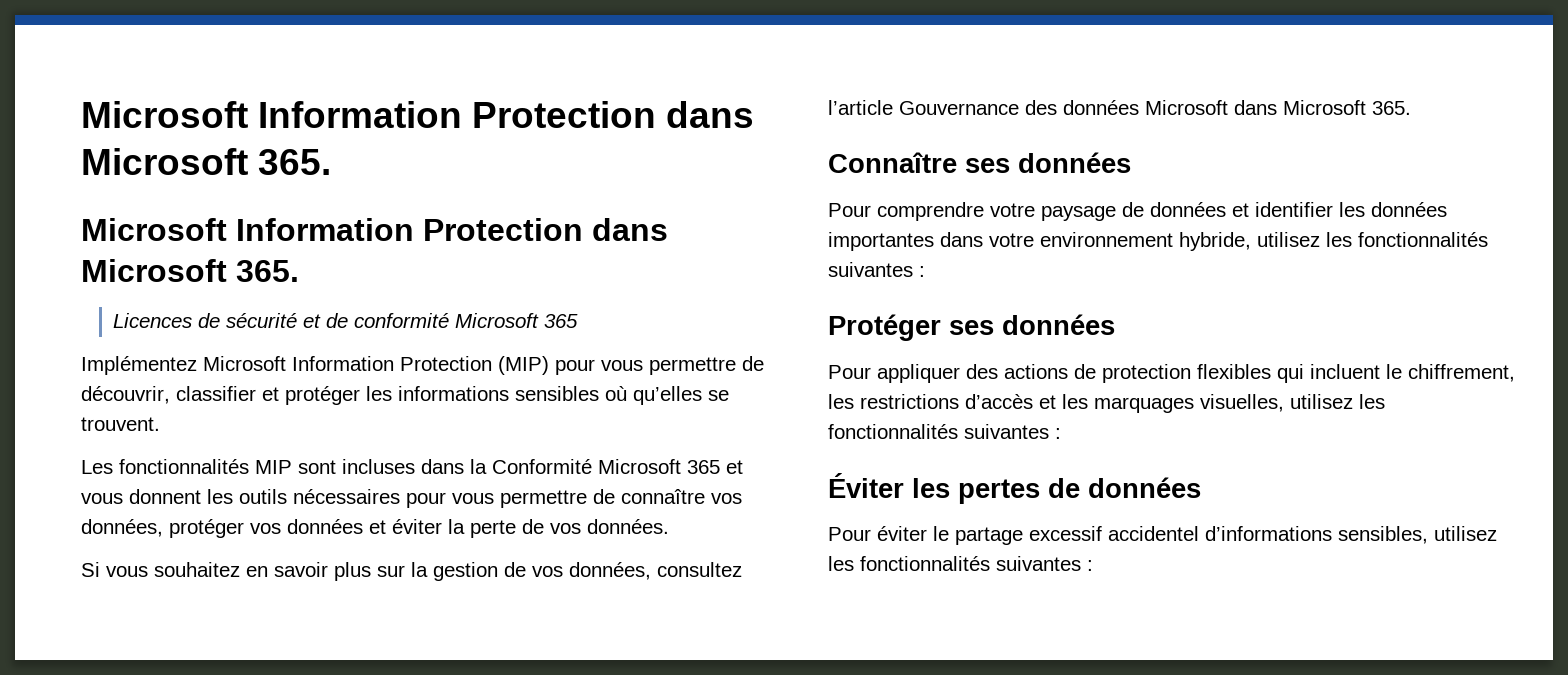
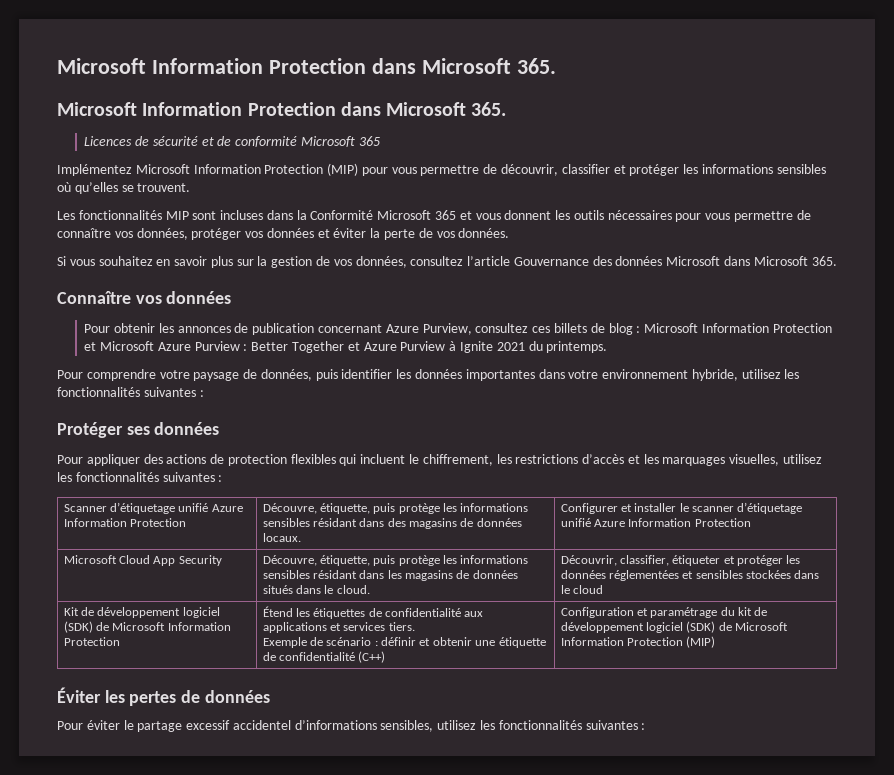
- Connaître ses données
+ Connaître vos données
+ Pour obtenir les annonces de publication concernant Azure Purview, consultez ces billets de blog : Microsoft Information Protection et Microsoft Azure Purview : Better Together et Azure Purview à Ignite 2021 du printemps.
- Pour comprendre votre paysage de données et identifier les données importantes dans votre environnement hybride, utilisez les fonctionnalités suivantes :
+ Pour comprendre votre paysage de données, puis identifier les données importantes dans votre environnement hybride, utilisez les fonctionnalités suivantes :
+ Scanner d’étiquetage unifié Azure Information Protection | Découvre, étiquette, puis protège les informations sensibles résidant dans des magasins de données locaux. | Configurer et installer le scanner d’étiquetage unifié Azure Information Protection
+ Microsoft Cloud App Security | Découvre, étiquette, puis protège les informations sensibles résidant dans les magasins de données situés dans le cloud. | Découvrir, classifier, étiqueter et protéger les données réglementées et sensibles stockées dans le cloud
+ Kit de développement logiciel (SDK) de Microsoft Information Protection | Étend les étiquettes de confidentialité aux applications et services tiers.
+ Exemple de scénario : définir et obtenir une étiquette de confidentialité (C++) | Configuration et paramétrage du kit de développement logiciel (SDK) de Microsoft Information Protection (MIP)

